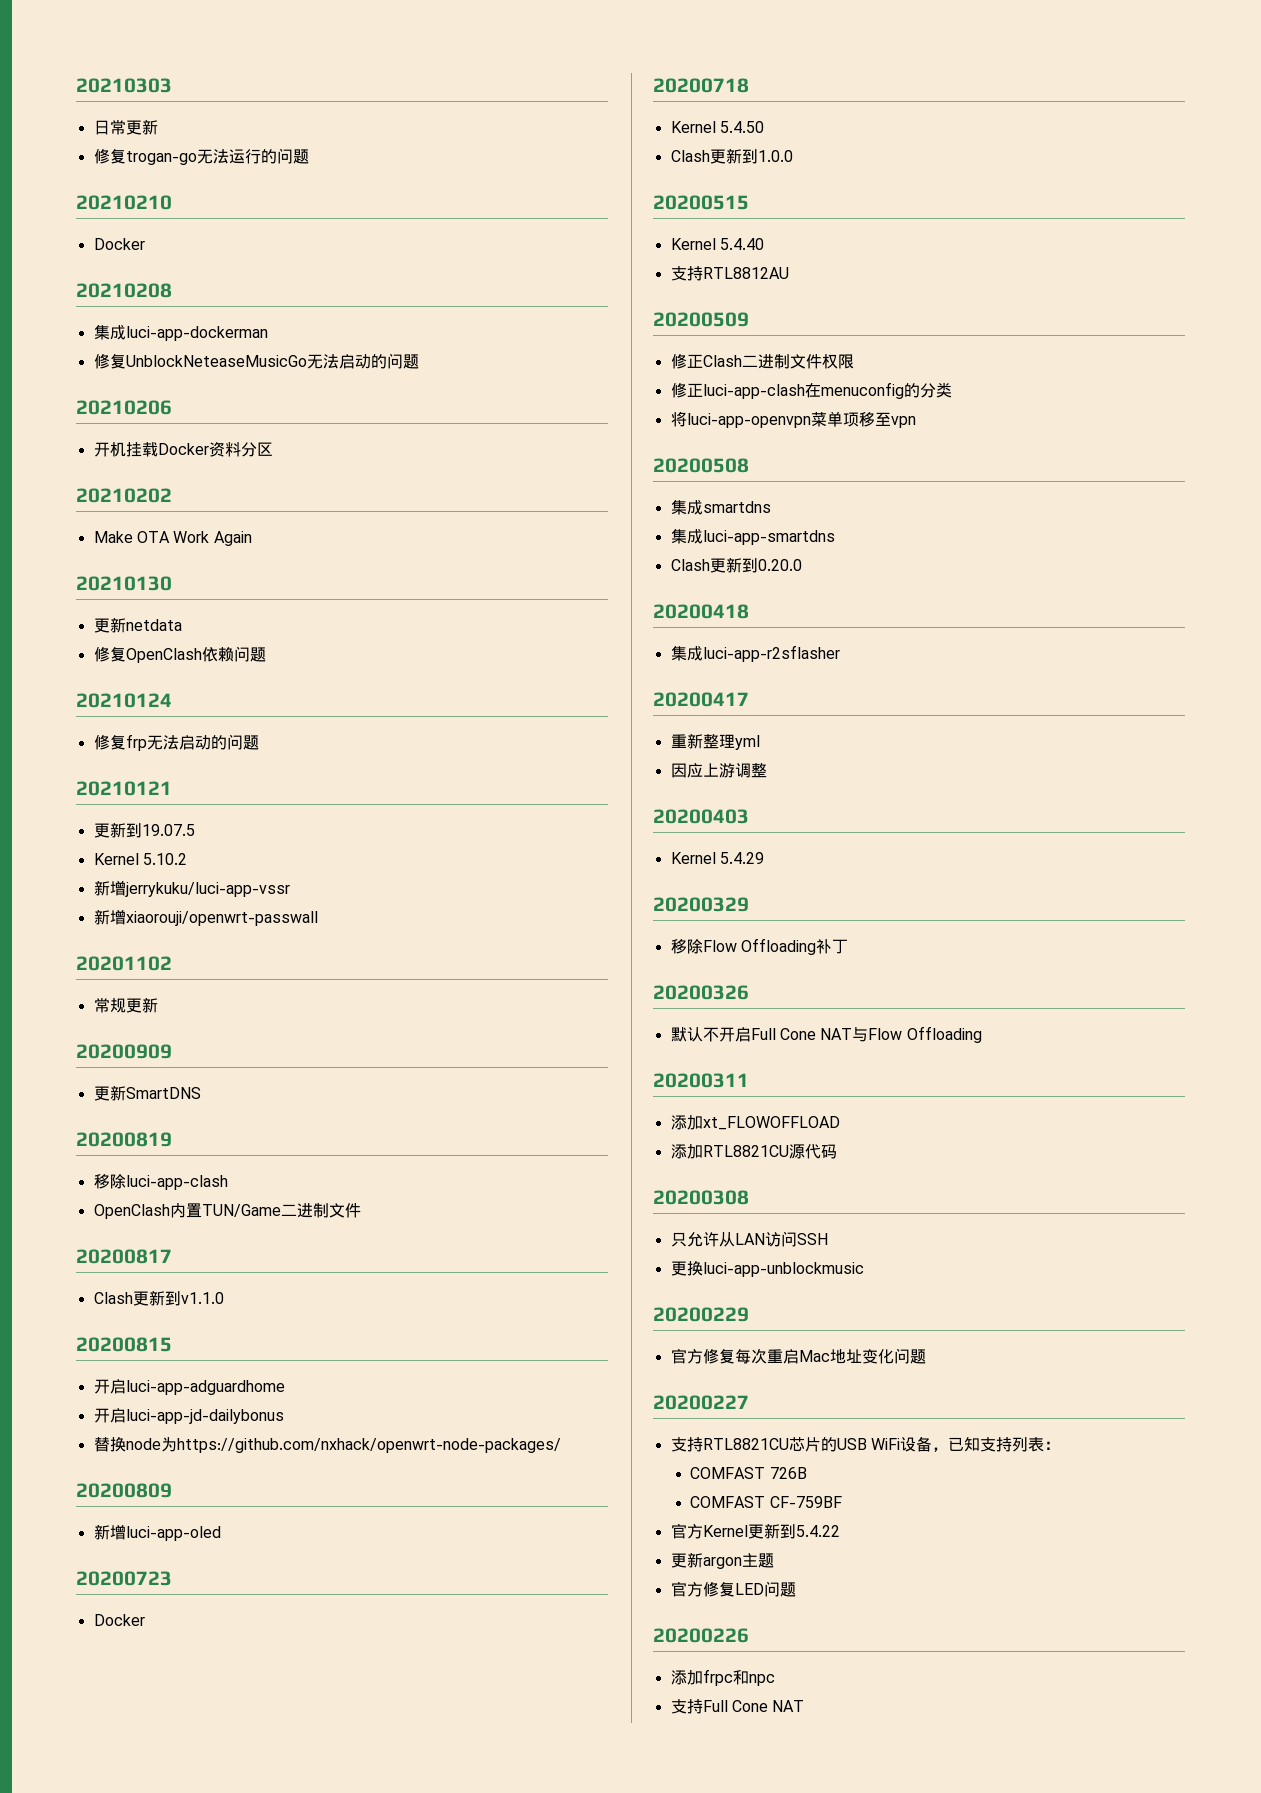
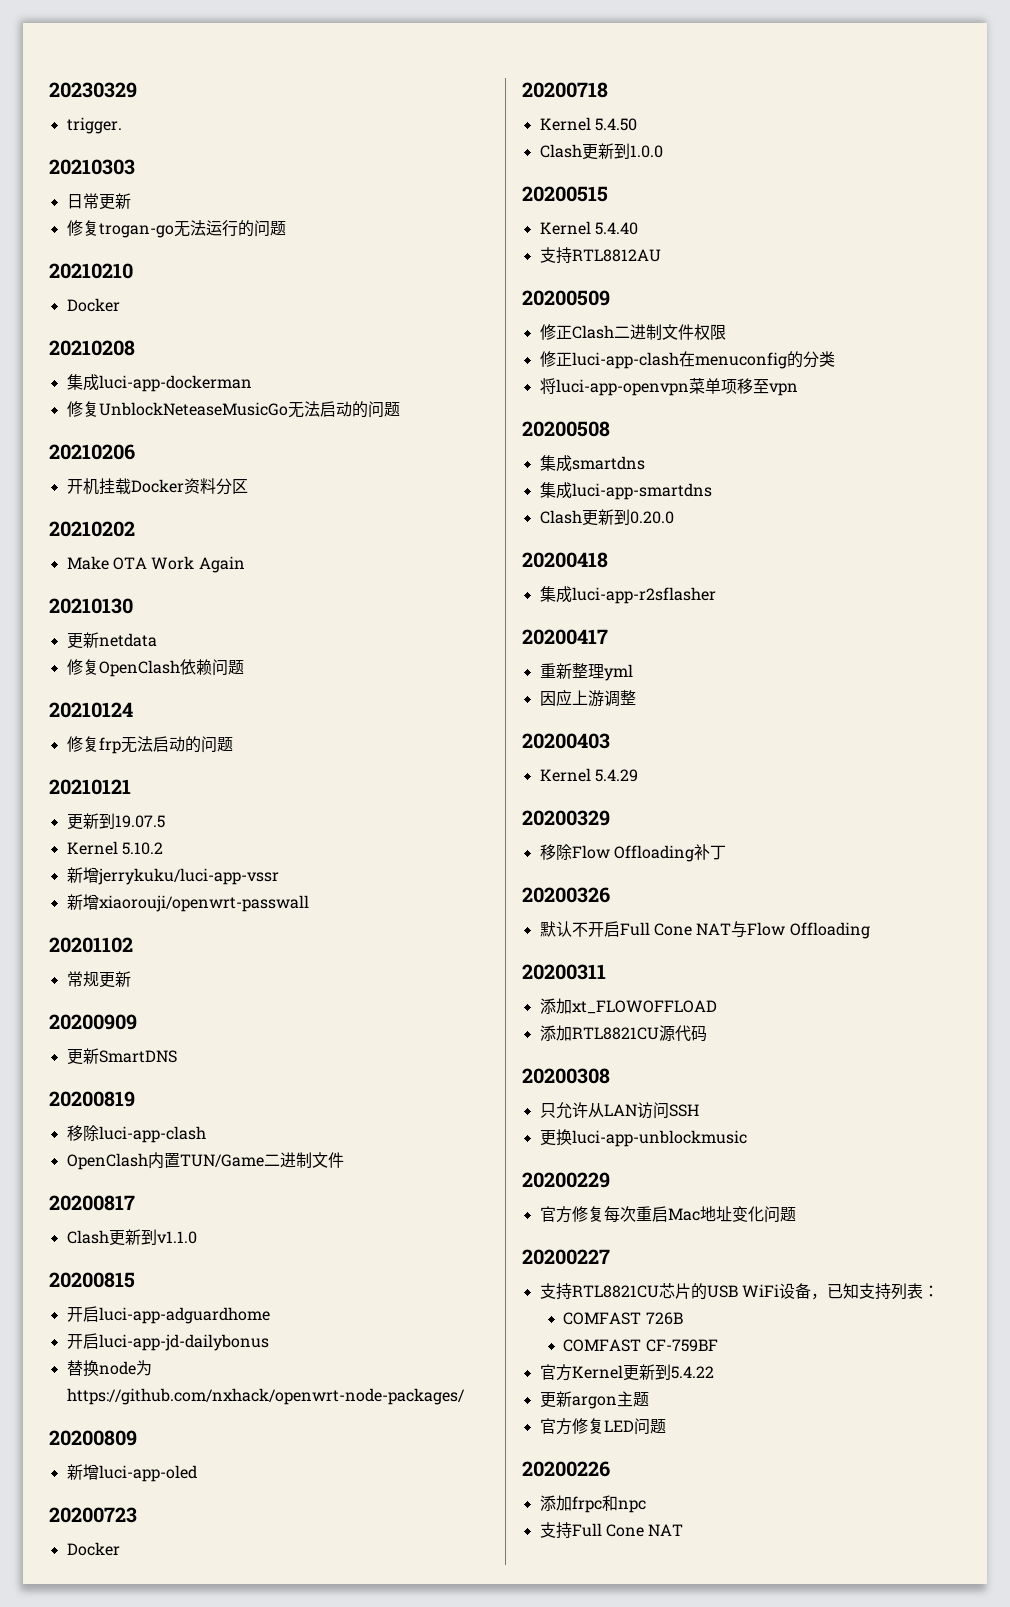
+ 20230329
+ trigger.

